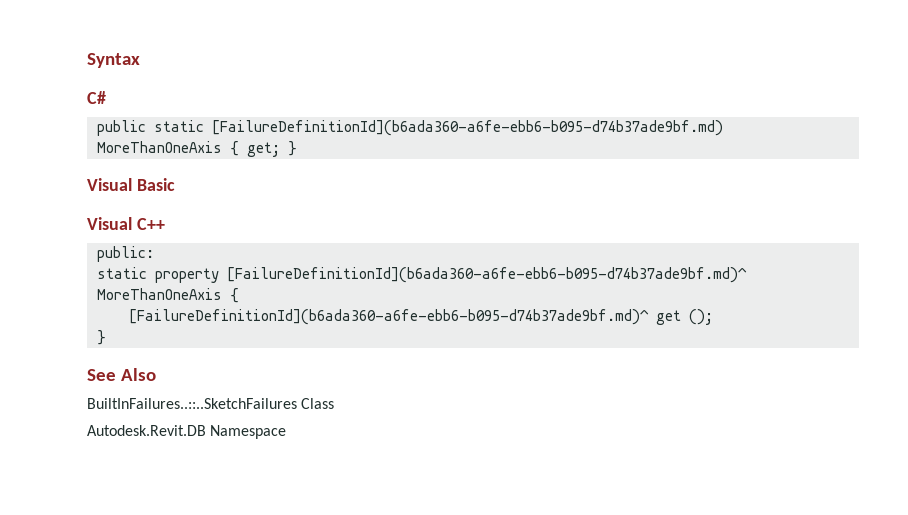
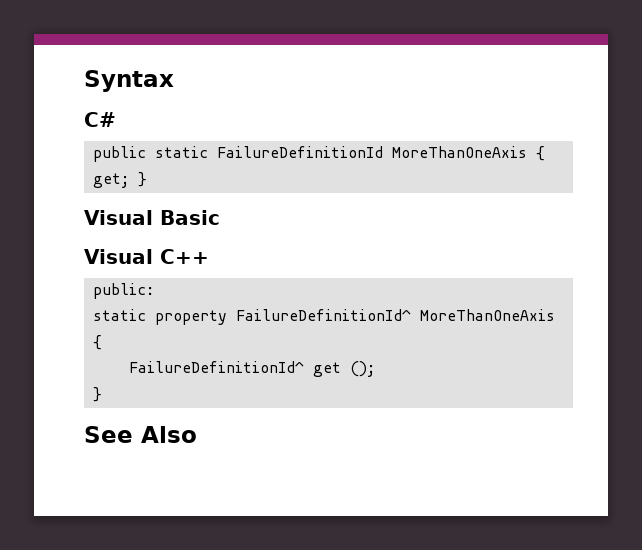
- public static [FailureDefinitionId](b6ada360-a6fe-ebb6-b095-d74b37ade9bf.md) MoreThanOneAxis { get; }
+ public static FailureDefinitionId MoreThanOneAxis { get; }
- static property [FailureDefinitionId](b6ada360-a6fe-ebb6-b095-d74b37ade9bf.md)^ MoreThanOneAxis {
+ static property FailureDefinitionId^ MoreThanOneAxis {
- [FailureDefinitionId](b6ada360-a6fe-ebb6-b095-d74b37ade9bf.md)^ get ();
+ FailureDefinitionId^ get ();
- BuiltInFailures..::..SketchFailures Class
- Autodesk.Revit.DB Namespace

